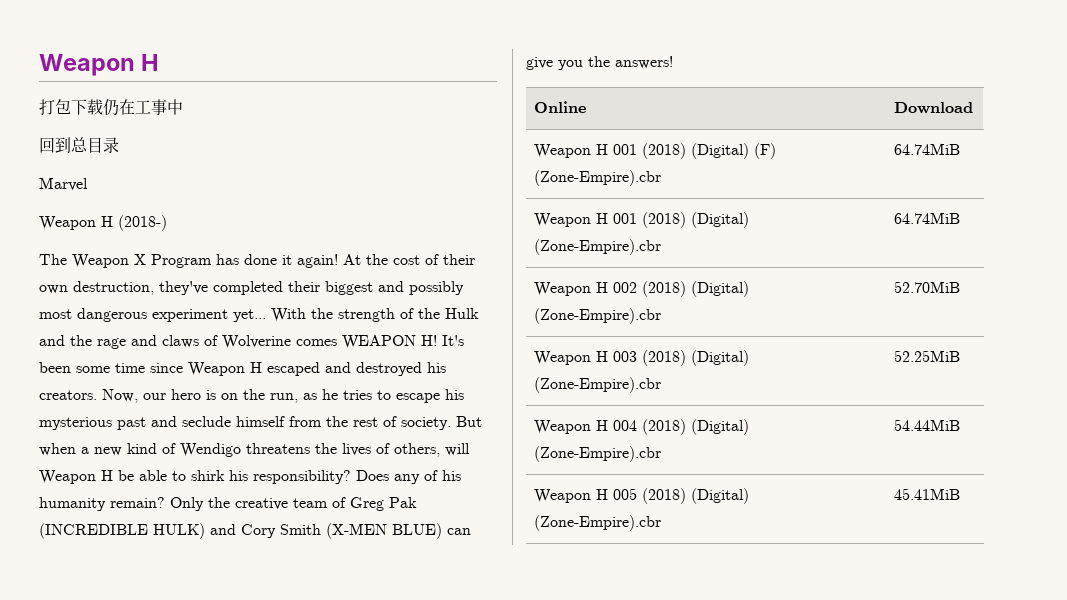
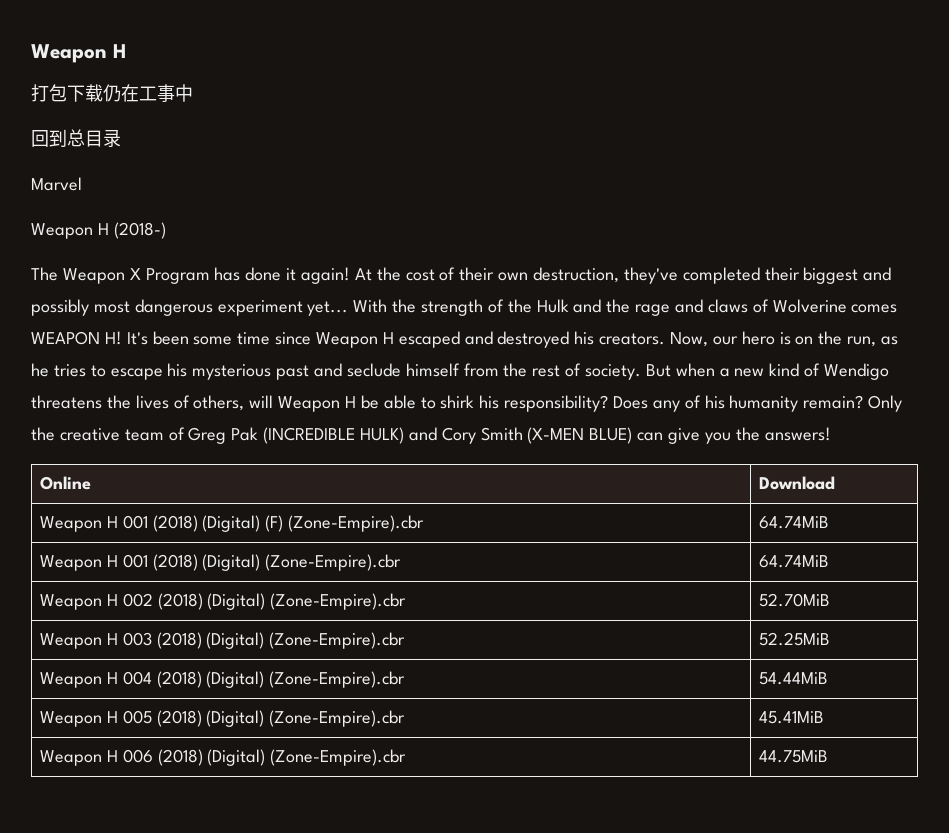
+ Weapon H 006 (2018) (Digital) (Zone-Empire).cbr | 44.75MiB

